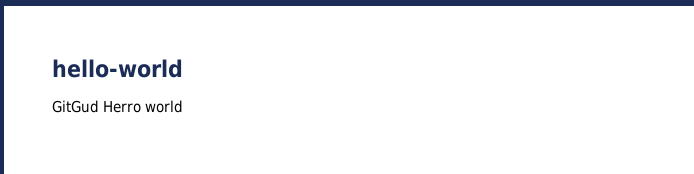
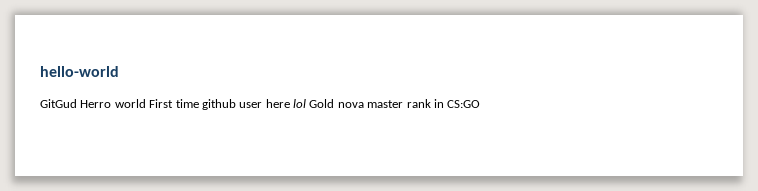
- GitGud Herro world
+ GitGud Herro world First time github user here lol Gold nova master rank in CS:GO

